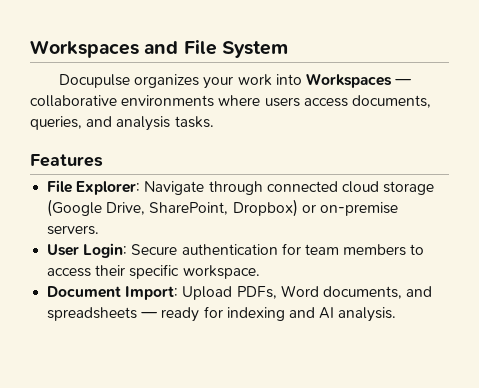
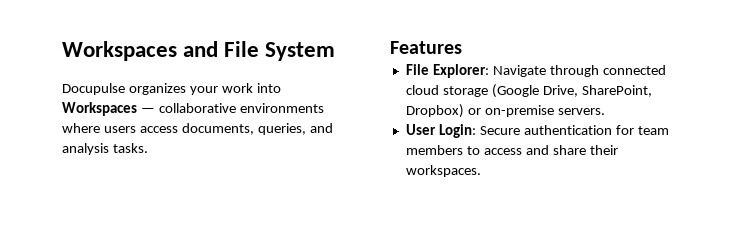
- User Login: Secure authentication for team members to access their specific workspace.
- Document Import: Upload PDFs, Word documents, and spreadsheets — ready for indexing and AI analysis.
+ User Login: Secure authentication for team members to access and share their workspaces.

